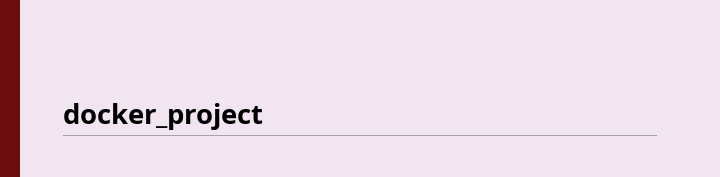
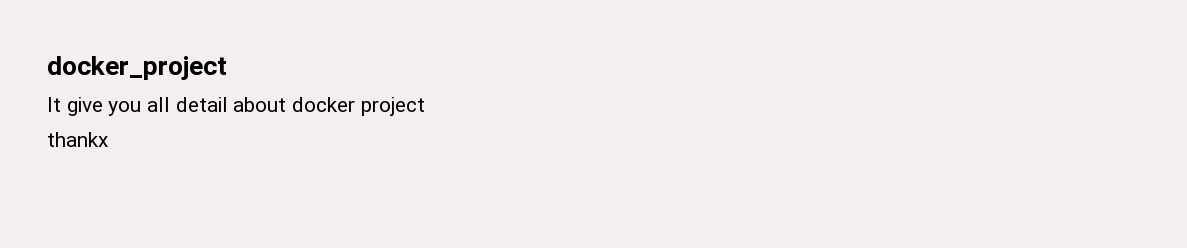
+ It give you all detail about docker project
+ thankx

